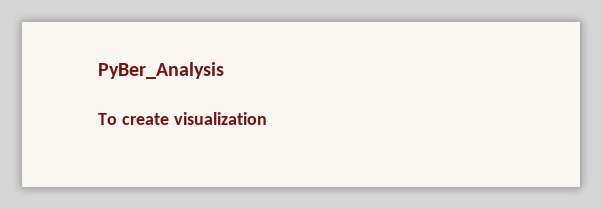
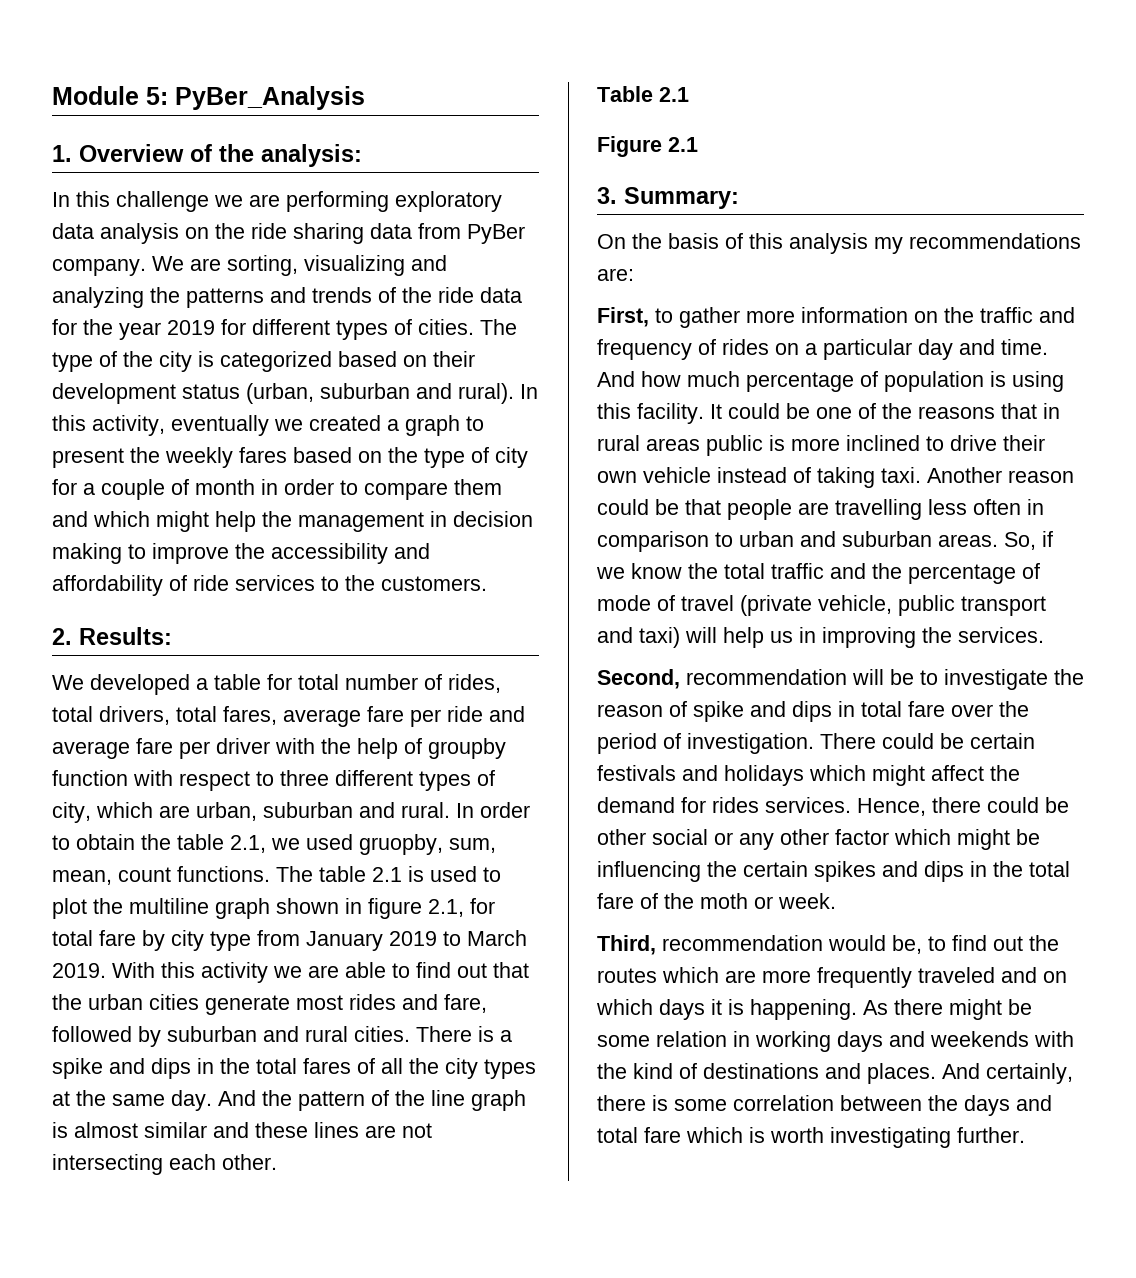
- PyBer_Analysis
+ Module 5: PyBer_Analysis
- To create visualization
+ 1. Overview of the analysis:
+ In this challenge we are performing exploratory data analysis on the ride sharing data from PyBer company. We are sorting, visualizing and analyzing the patterns and trends of the ride data for the year 2019 for different types of cities. The type of the city is categorized based on their development status (urban, suburban and rural). In this activity, eventually we created a graph to present the weekly fares based on the type of city for a couple of month in order to compare them and which might help the management in decision making to improve the accessibility and affordability of ride services to the customers.
+ 2. Results:
+ We developed a table for total number of rides, total drivers, total fares, average fare per ride and average fare per driver with the help of groupby function with respect to three different types of city, which are urban, suburban and rural. In order to obtain the table 2.1, we used gruopby, sum, mean, count functions. The table 2.1 is used to plot the multiline graph shown in figure 2.1, for total fare by city type from January 2019 to March 2019. With this activity we are able to find out that the urban cities generate most rides and fare, followed by suburban and rural cities. There is a spike and dips in the total fares of all the city types at the same day. And the pattern of the line graph is almost similar and these lines are not intersecting each other.
+ Table 2.1
+ Figure 2.1
+ 3. Summary:
+ On the basis of this analysis my recommendations are:
+ First, to gather more information on the traffic and frequency of rides on a particular day and time. And how much percentage of population is using this facility. It could be one of the reasons that in rural areas public is more inclined to drive their own vehicle instead of taking taxi. Another reason could be that people are travelling less often in comparison to urban and suburban areas. So, if we know the total traffic and the percentage of mode of travel (private vehicle, public transport and taxi) will help us in improving the services.
+ Second, recommendation will be to investigate the reason of spike and dips in total fare over the period of investigation. There could be certain festivals and holidays which might affect the demand for rides services. Hence, there could be other social or any other factor which might be influencing the certain spikes and dips in the total fare of the moth or week.
+ Third, recommendation would be, to find out the routes which are more frequently traveled and on which days it is happening. As there might be some relation in working days and weekends with the kind of destinations and places. And certainly, there is some correlation between the days and total fare which is worth investigating further.

